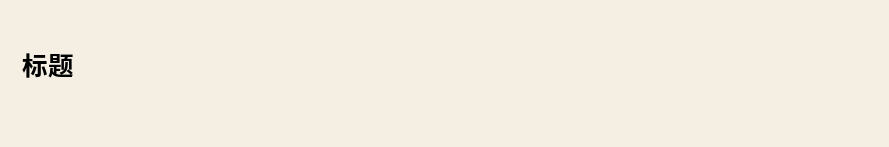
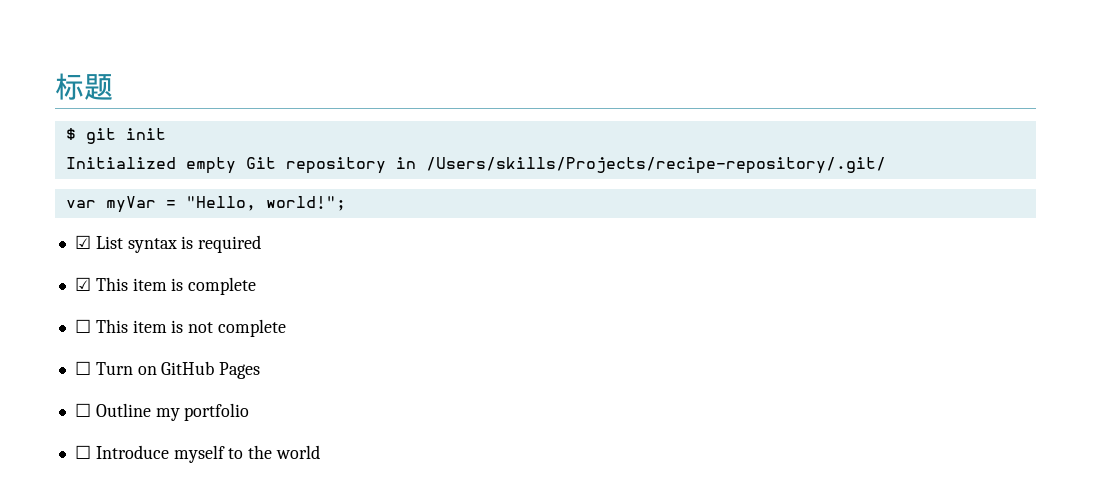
+ $ git init
+ Initialized empty Git repository in /Users/skills/Projects/recipe-repository/.git/
+ var myVar = "Hello, world!";
+ ☑ List syntax is required
+ ☑ This item is complete
+ ☐ This item is not complete
+ ☐ Turn on GitHub Pages
+ ☐ Outline my portfolio
+ ☐ Introduce myself to the world

